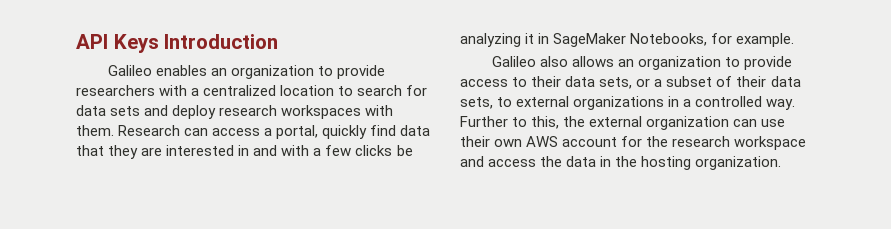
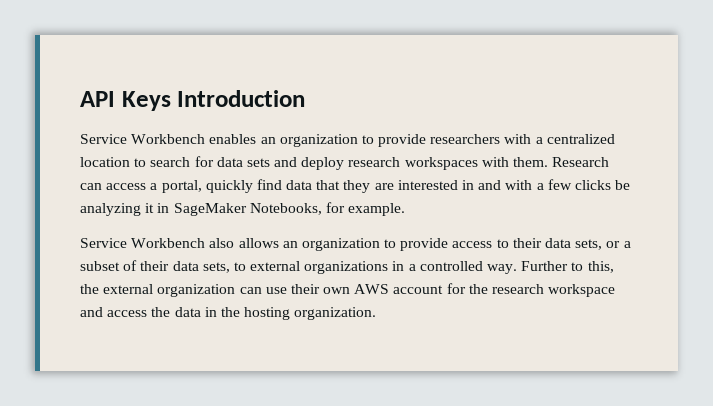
- Galileo enables an organization to provide researchers with a centralized location to search for data sets and deploy research workspaces with them.
+ Service Workbench enables an organization to provide researchers with a centralized location to search for data sets and deploy research workspaces with them.
- Galileo also allows an organization to provide access to their data sets, or a subset of their data sets, to external organizations in a controlled way.
+ Service Workbench also allows an organization to provide access to their data sets, or a subset of their data sets, to external organizations in a controlled way.

